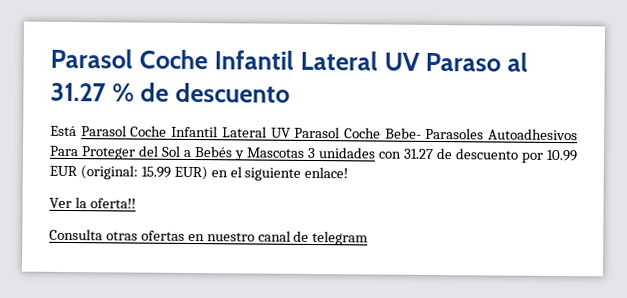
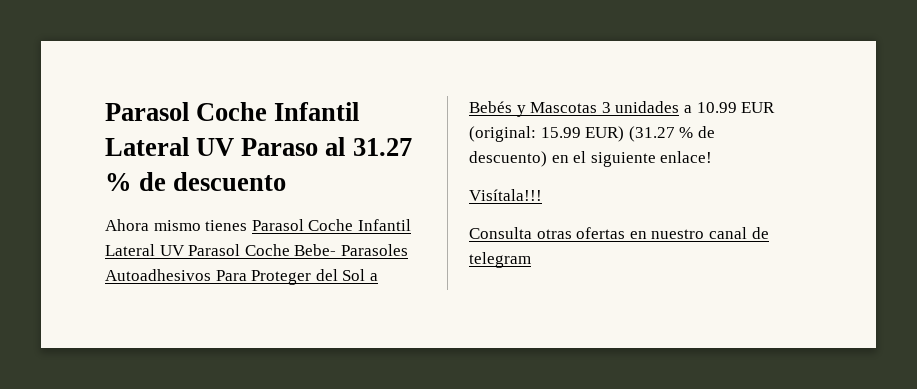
- Está Parasol Coche Infantil Lateral UV Parasol Coche Bebe- Parasoles Autoadhesivos Para Proteger del Sol a Bebés y Mascotas 3 unidades con 31.27 de descuento por 10.99 EUR (original: 15.99 EUR) en el siguiente enlace!
+ Ahora mismo tienes Parasol Coche Infantil Lateral UV Parasol Coche Bebe- Parasoles Autoadhesivos Para Proteger del Sol a Bebés y Mascotas 3 unidades a 10.99 EUR (original: 15.99 EUR) (31.27 % de descuento) en el siguiente enlace!
- Ver la oferta!!
+ Visítala!!!

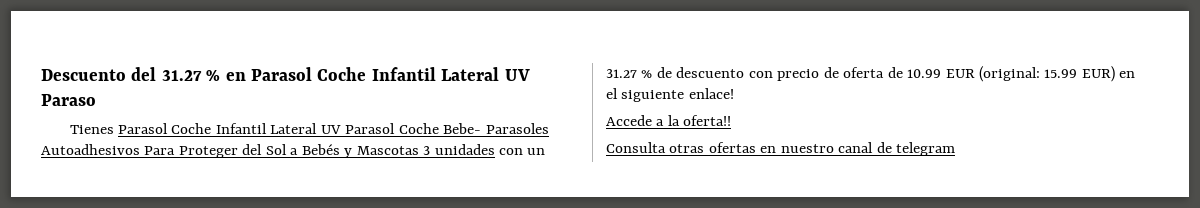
- Parasol Coche Infantil Lateral UV Paraso al 31.27 % de descuento
- Ahora mismo tienes Parasol Coche Infantil Lateral UV Parasol Coche Bebe- Parasoles Autoadhesivos Para Proteger del Sol a Bebés y Mascotas 3 unidades a 10.99 EUR (original: 15.99 EUR) (31.27 % de descuento) en el siguiente enlace!
+ Descuento del 31.27 % en Parasol Coche Infantil Lateral UV Paraso
+ Tienes Parasol Coche Infantil Lateral UV Parasol Coche Bebe- Parasoles Autoadhesivos Para Proteger del Sol a Bebés y Mascotas 3 unidades con un 31.27 % de descuento con precio de oferta de 10.99 EUR (original: 15.99 EUR) en el siguiente enlace!
- Visítala!!!
+ Accede a la oferta!!

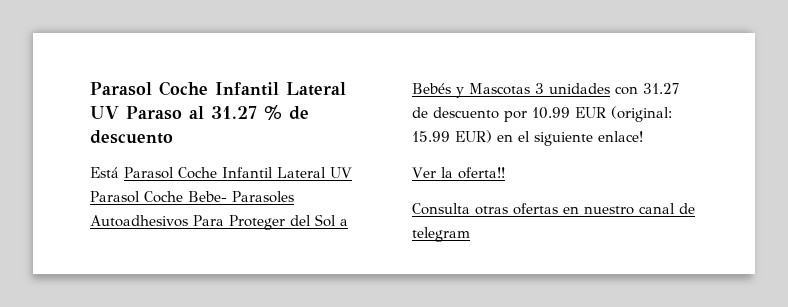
- Descuento del 31.27 % en Parasol Coche Infantil Lateral UV Paraso
- Tienes Parasol Coche Infantil Lateral UV Parasol Coche Bebe- Parasoles Autoadhesivos Para Proteger del Sol a Bebés y Mascotas 3 unidades con un 31.27 % de descuento con precio de oferta de 10.99 EUR (original: 15.99 EUR) en el siguiente enlace!
+ Parasol Coche Infantil Lateral UV Paraso al 31.27 % de descuento
+ Está Parasol Coche Infantil Lateral UV Parasol Coche Bebe- Parasoles Autoadhesivos Para Proteger del Sol a Bebés y Mascotas 3 unidades con 31.27 de descuento por 10.99 EUR (original: 15.99 EUR) en el siguiente enlace!
- Accede a la oferta!!
+ Ver la oferta!!

